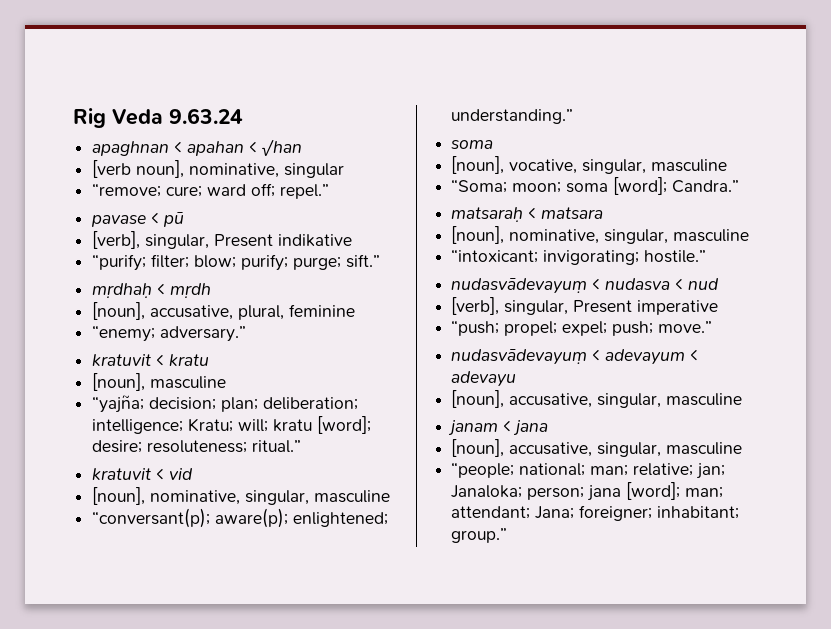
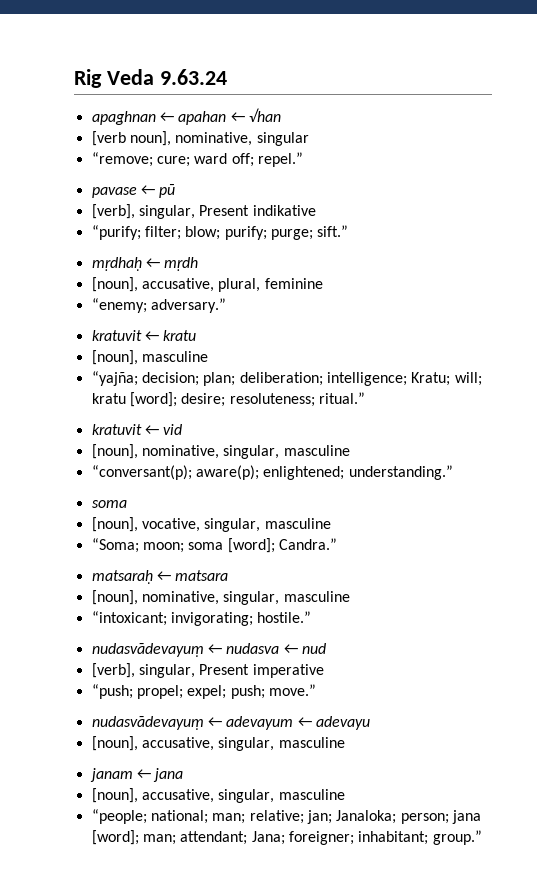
- apaghnan < apahan < √han
+ apaghnan ← apahan ← √han
- pavase < pū
+ pavase ← pū
- mṛdhaḥ < mṛdh
+ mṛdhaḥ ← mṛdh
- kratuvit < kratu
+ kratuvit ← kratu
- kratuvit < vid
+ kratuvit ← vid
- matsaraḥ < matsara
+ matsaraḥ ← matsara
- nudasvādevayuṃ < nudasva < nud
+ nudasvādevayuṃ ← nudasva ← nud
- nudasvādevayuṃ < adevayum < adevayu
+ nudasvādevayuṃ ← adevayum ← adevayu
- janam < jana
+ janam ← jana

